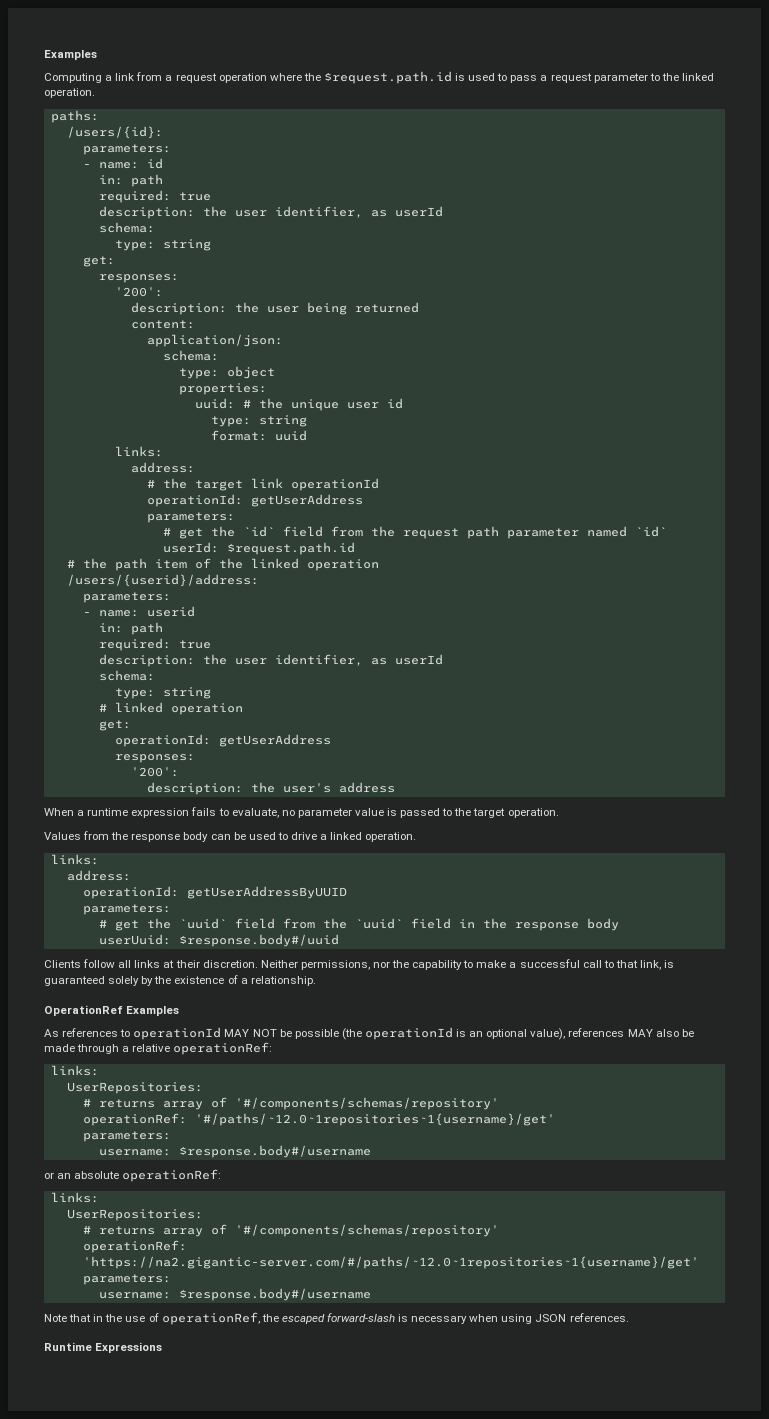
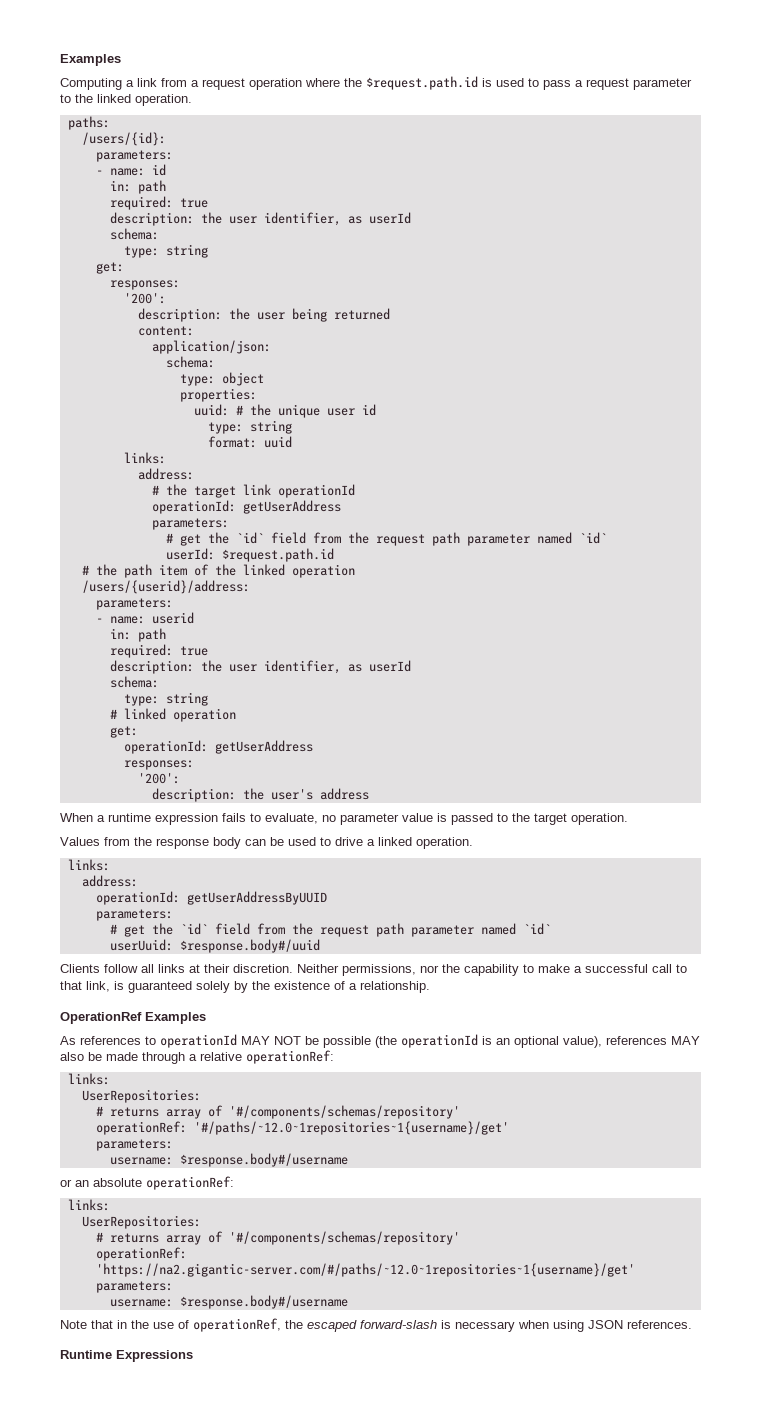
  operationId: getUserAddressByUUID
  parameters:
- # get the `uuid` field from the `uuid` field in the response body
+ # get the `id` field from the request path parameter named `id`

